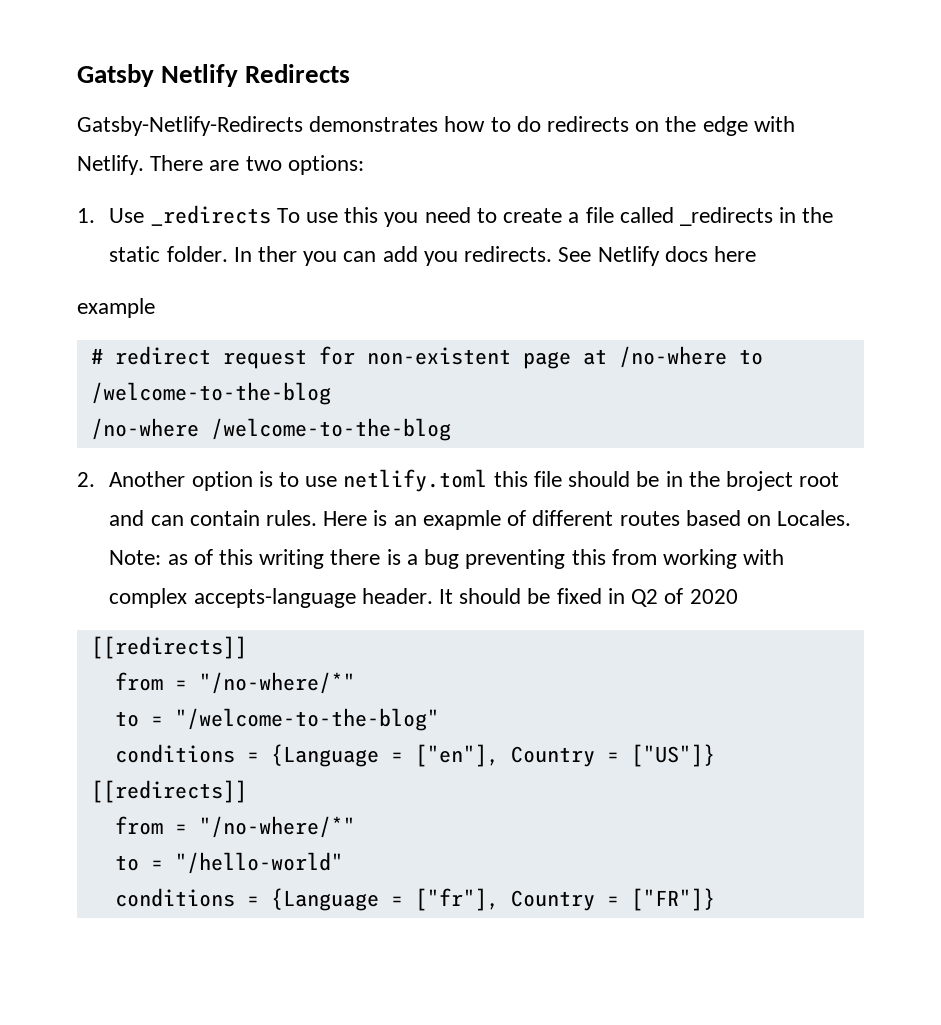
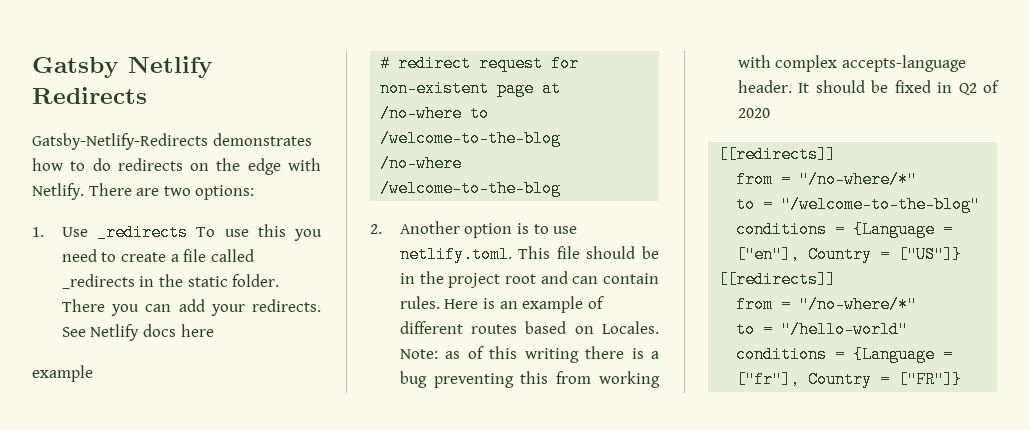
- In ther you can add you redirects.
+ There you can add your redirects.
- 2. Another option is to use netlify.toml this file should be in the broject root and can contain rules.
+ 2. Another option is to use netlify.toml. This file should be in the project root and can contain rules.
- Here is an exapmle of different routes based on Locales.
+ Here is an example of different routes based on Locales.

